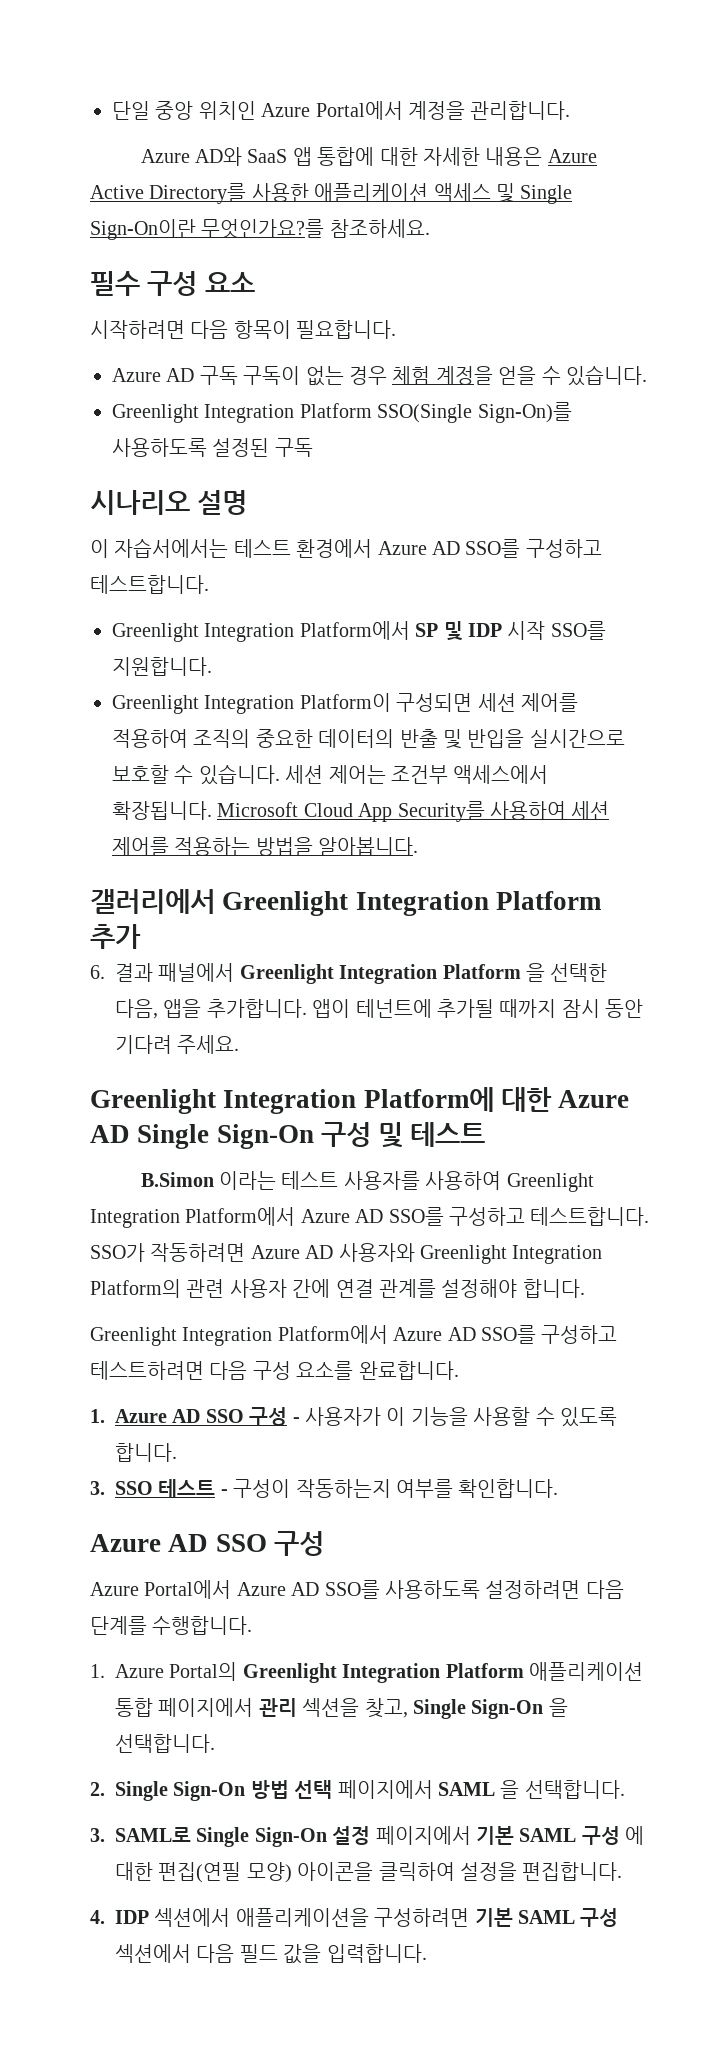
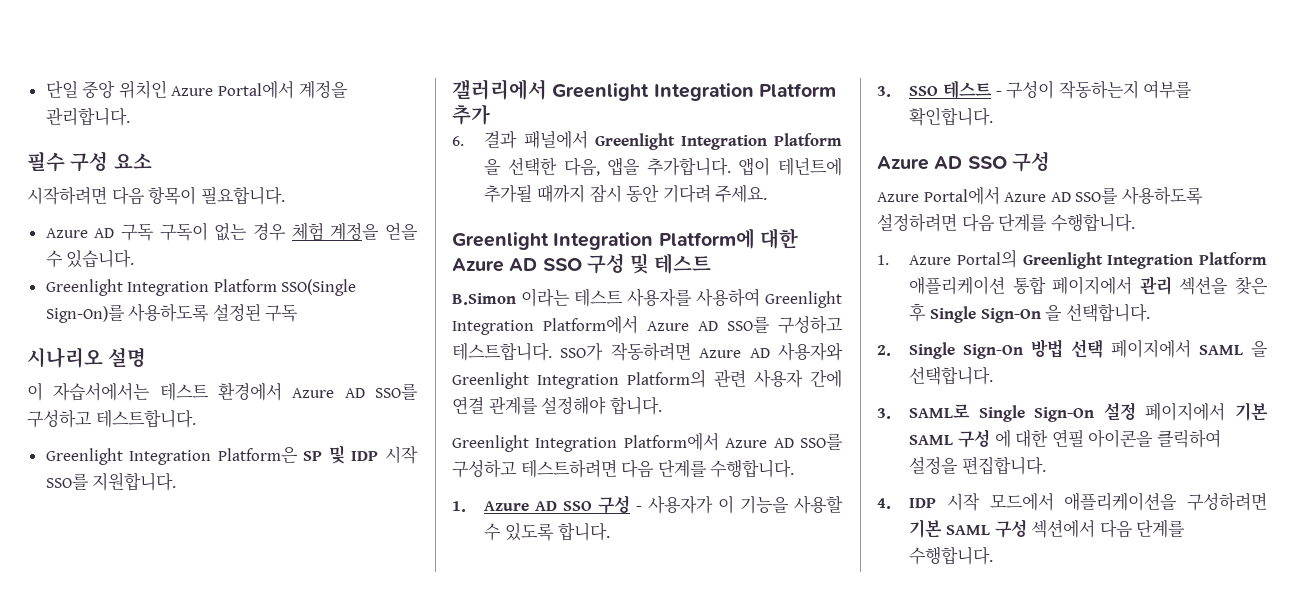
- Azure AD와 SaaS 앱 통합에 대한 자세한 내용은 Azure Active Directory를 사용한 애플리케이션 액세스 및 Single Sign-On이란 무엇인가요?를 참조하세요.
- Greenlight Integration Platform에서 SP 및 IDP 시작 SSO를 지원합니다.
+ Greenlight Integration Platform은 SP 및 IDP 시작 SSO를 지원합니다.
- Greenlight Integration Platform이 구성되면 세션 제어를 적용하여 조직의 중요한 데이터의 반출 및 반입을 실시간으로 보호할 수 있습니다. 세션 제어는 조건부 액세스에서 확장됩니다. Microsoft Cloud App Security를 사용하여 세션 제어를 적용하는 방법을 알아봅니다.
- Greenlight Integration Platform에 대한 Azure AD Single Sign-On 구성 및 테스트
+ Greenlight Integration Platform에 대한 Azure AD SSO 구성 및 테스트
- Greenlight Integration Platform에서 Azure AD SSO를 구성하고 테스트하려면 다음 구성 요소를 완료합니다.
+ Greenlight Integration Platform에서 Azure AD SSO를 구성하고 테스트하려면 다음 단계를 수행합니다.
- 1. Azure Portal의 Greenlight Integration Platform 애플리케이션 통합 페이지에서 관리 섹션을 찾고, Single Sign-On 을 선택합니다.
+ 1. Azure Portal의 Greenlight Integration Platform 애플리케이션 통합 페이지에서 관리 섹션을 찾은 후 Single Sign-On 을 선택합니다.
- 3. SAML로 Single Sign-On 설정 페이지에서 기본 SAML 구성 에 대한 편집(연필 모양) 아이콘을 클릭하여 설정을 편집합니다.
+ 3. SAML로 Single Sign-On 설정 페이지에서 기본 SAML 구성 에 대한 연필 아이콘을 클릭하여 설정을 편집합니다.
- 4. IDP 섹션에서 애플리케이션을 구성하려면 기본 SAML 구성 섹션에서 다음 필드 값을 입력합니다.
+ 4. IDP 시작 모드에서 애플리케이션을 구성하려면 기본 SAML 구성 섹션에서 다음 단계를 수행합니다.

